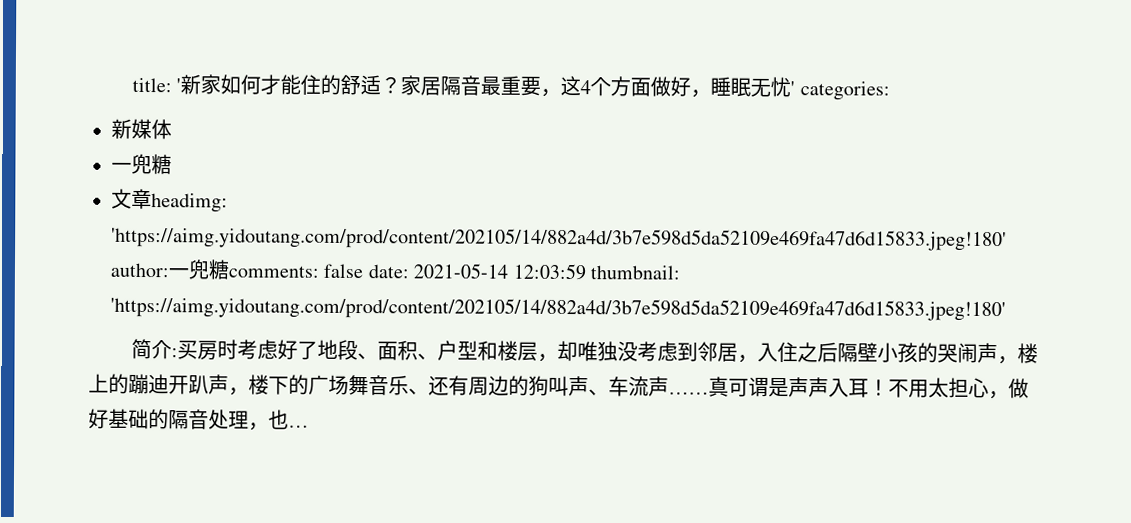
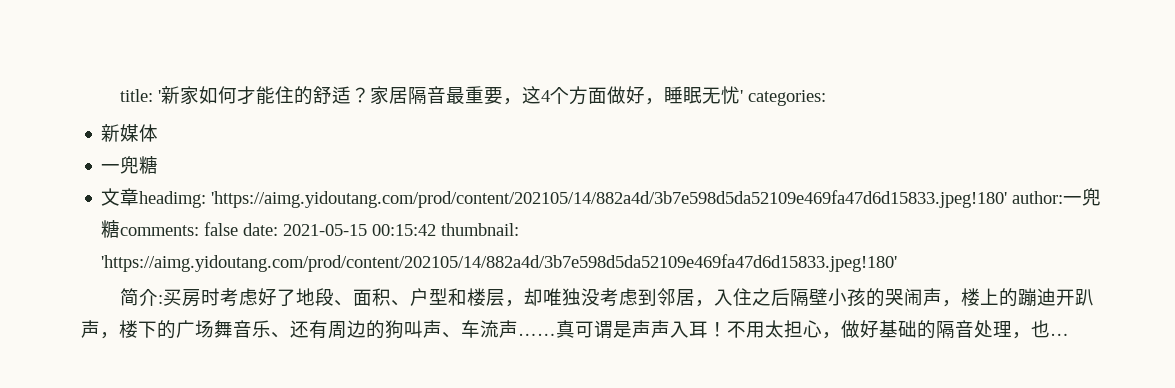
- 文章headimg: 'https://aimg.yidoutang.com/prod/content/202105/14/882a4d/3b7e598d5da52109e469fa47d6d15833.jpeg!180' author:一兜糖comments: false date: 2021-05-14 12:03:59 thumbnail: 'https://aimg.yidoutang.com/prod/content/202105/14/882a4d/3b7e598d5da52109e469fa47d6d15833.jpeg!180'
+ 文章headimg: 'https://aimg.yidoutang.com/prod/content/202105/14/882a4d/3b7e598d5da52109e469fa47d6d15833.jpeg!180' author:一兜糖comments: false date: 2021-05-15 00:15:42 thumbnail: 'https://aimg.yidoutang.com/prod/content/202105/14/882a4d/3b7e598d5da52109e469fa47d6d15833.jpeg!180'

